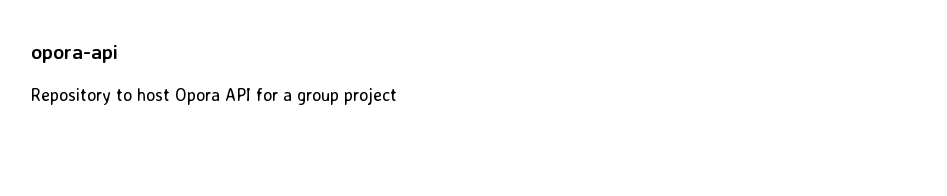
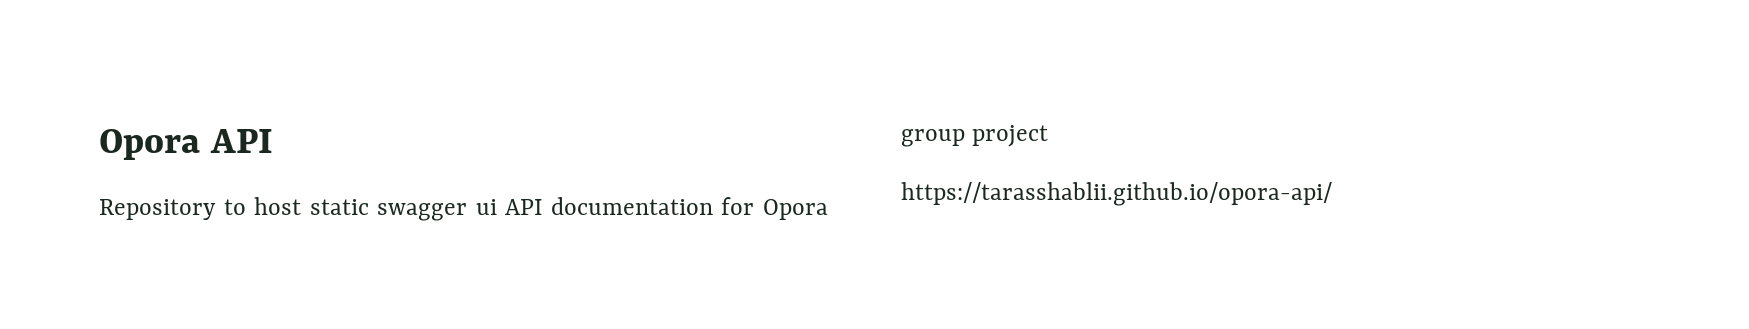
- opora-api
+ Opora API
- Repository to host Opora API for a group project
+ Repository to host static swagger ui API documentation for Opora group project
+ https://tarasshablii.github.io/opora-api/

